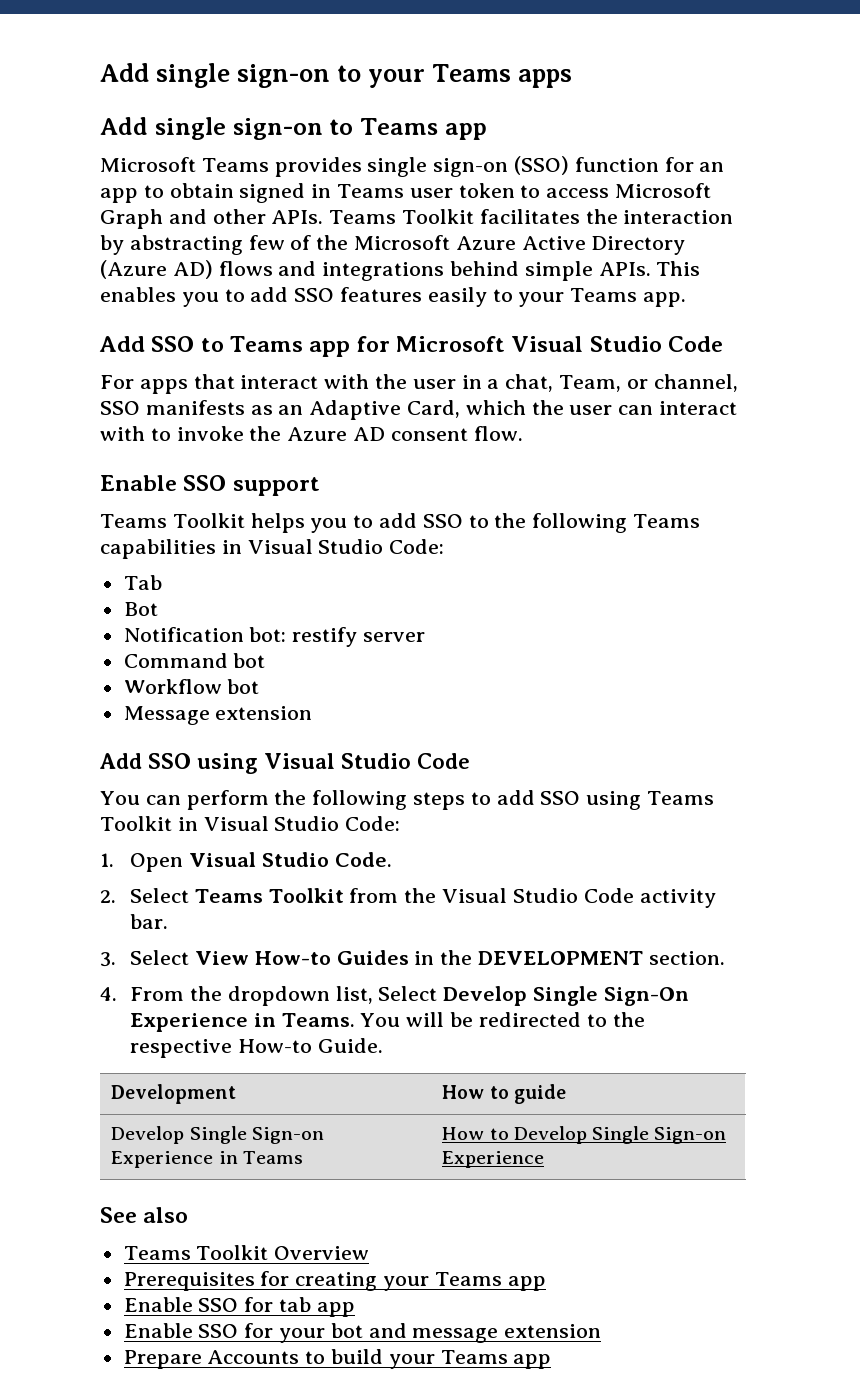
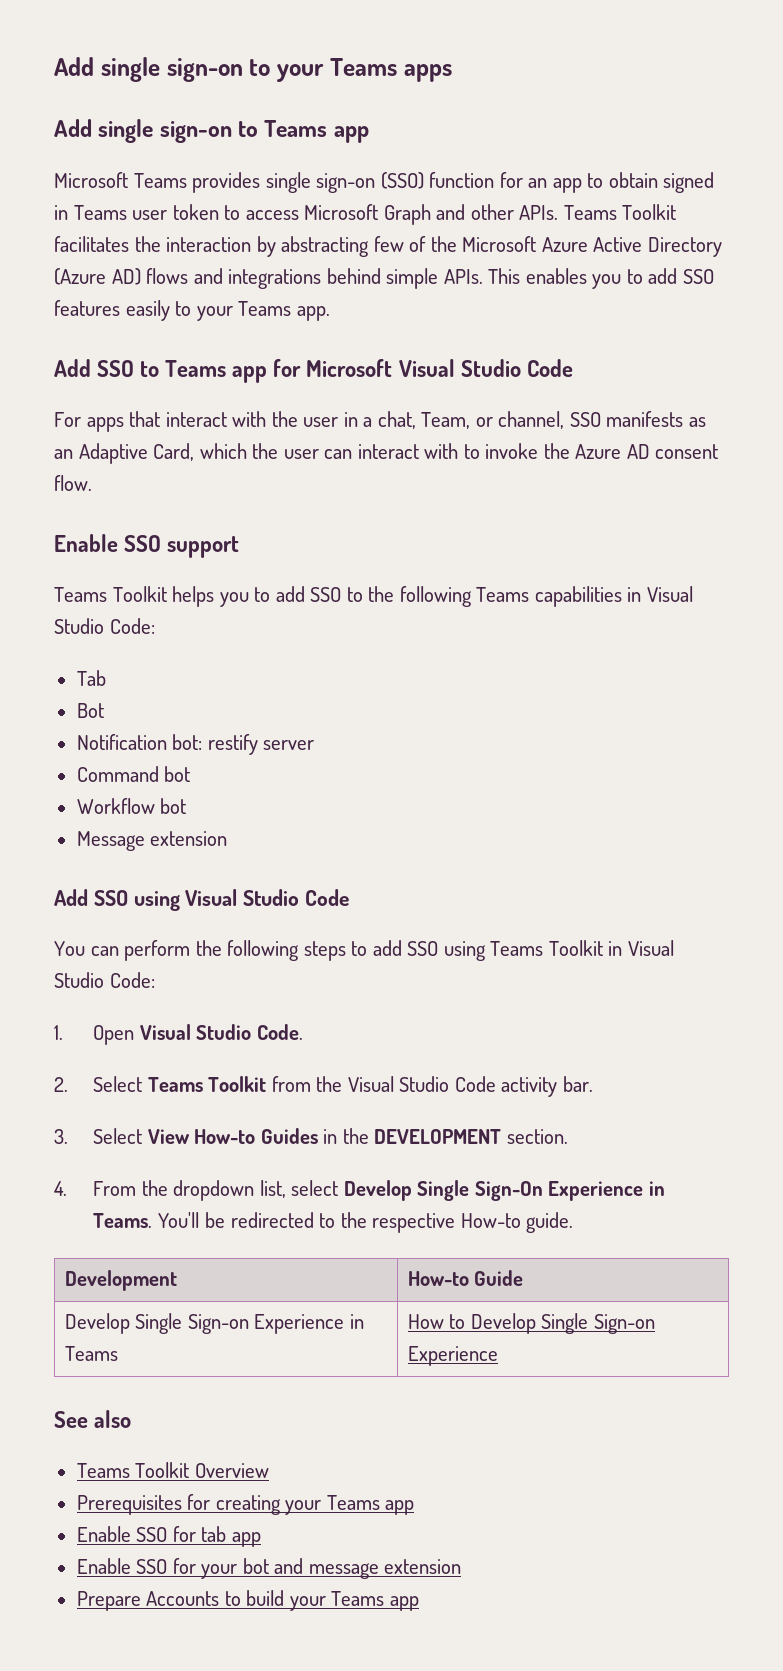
- 4. From the dropdown list, Select Develop Single Sign-On Experience in Teams.
+ 4. From the dropdown list, select Develop Single Sign-On Experience in Teams.
- You will be redirected to the respective How-to Guide.
+ You'll be redirected to the respective How-to guide.
- Development | How to guide
+ Development | How-to Guide

